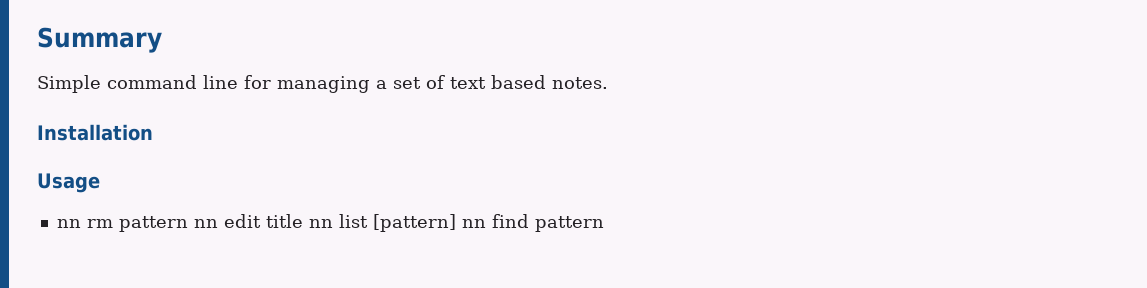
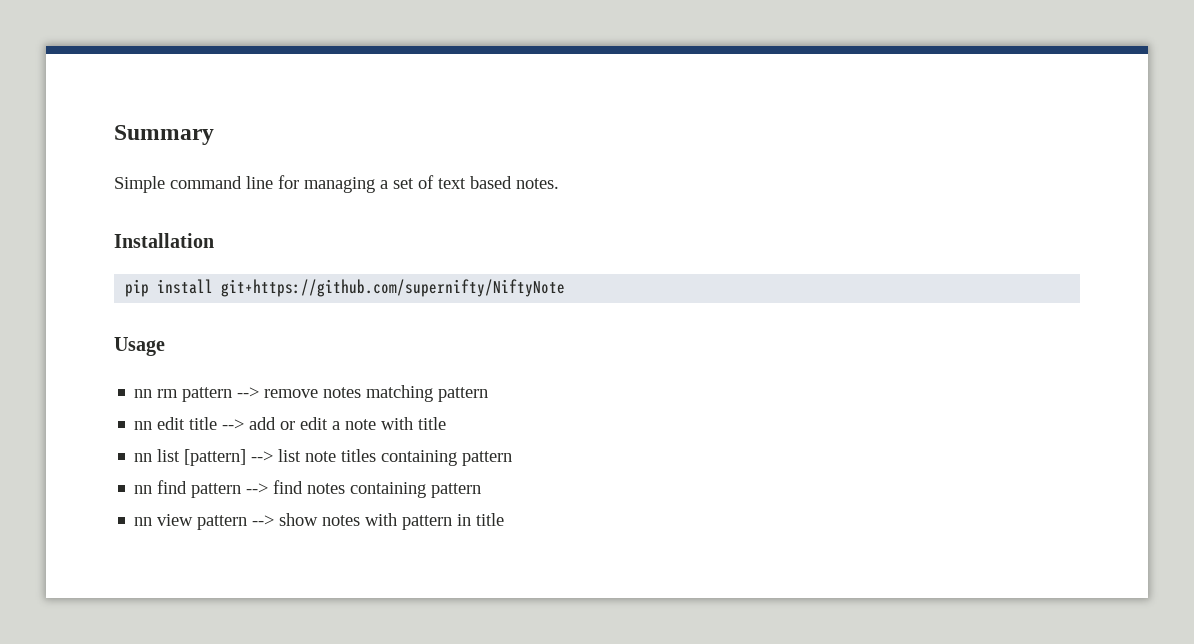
+ pip install git+https://github.com/supernifty/NiftyNote
- nn rm pattern nn edit title nn list [pattern] nn find pattern
+ nn rm pattern --> remove notes matching pattern
+ nn edit title --> add or edit a note with title
+ nn list [pattern] --> list note titles containing pattern
+ nn find pattern --> find notes containing pattern
+ nn view pattern --> show notes with pattern in title

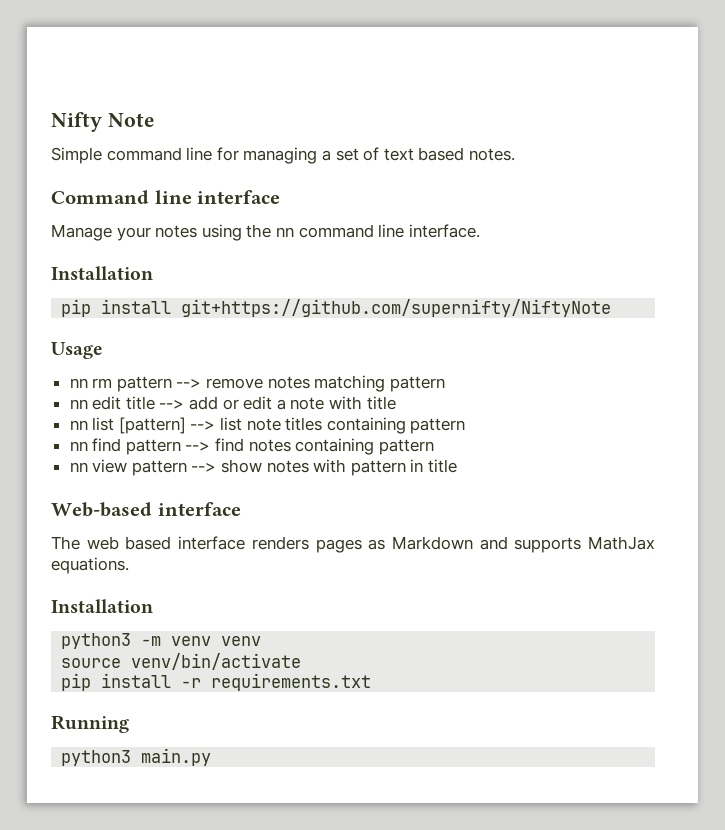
- Summary
+ Nifty Note
+ Command line interface
+ Manage your notes using the nn command line interface.
+ Web-based interface
+ The web based interface renders pages as Markdown and supports MathJax equations.
+ Installation
+ python3 -m venv venv
+ source venv/bin/activate
+ pip install -r requirements.txt
+ Running
+ python3 main.py

